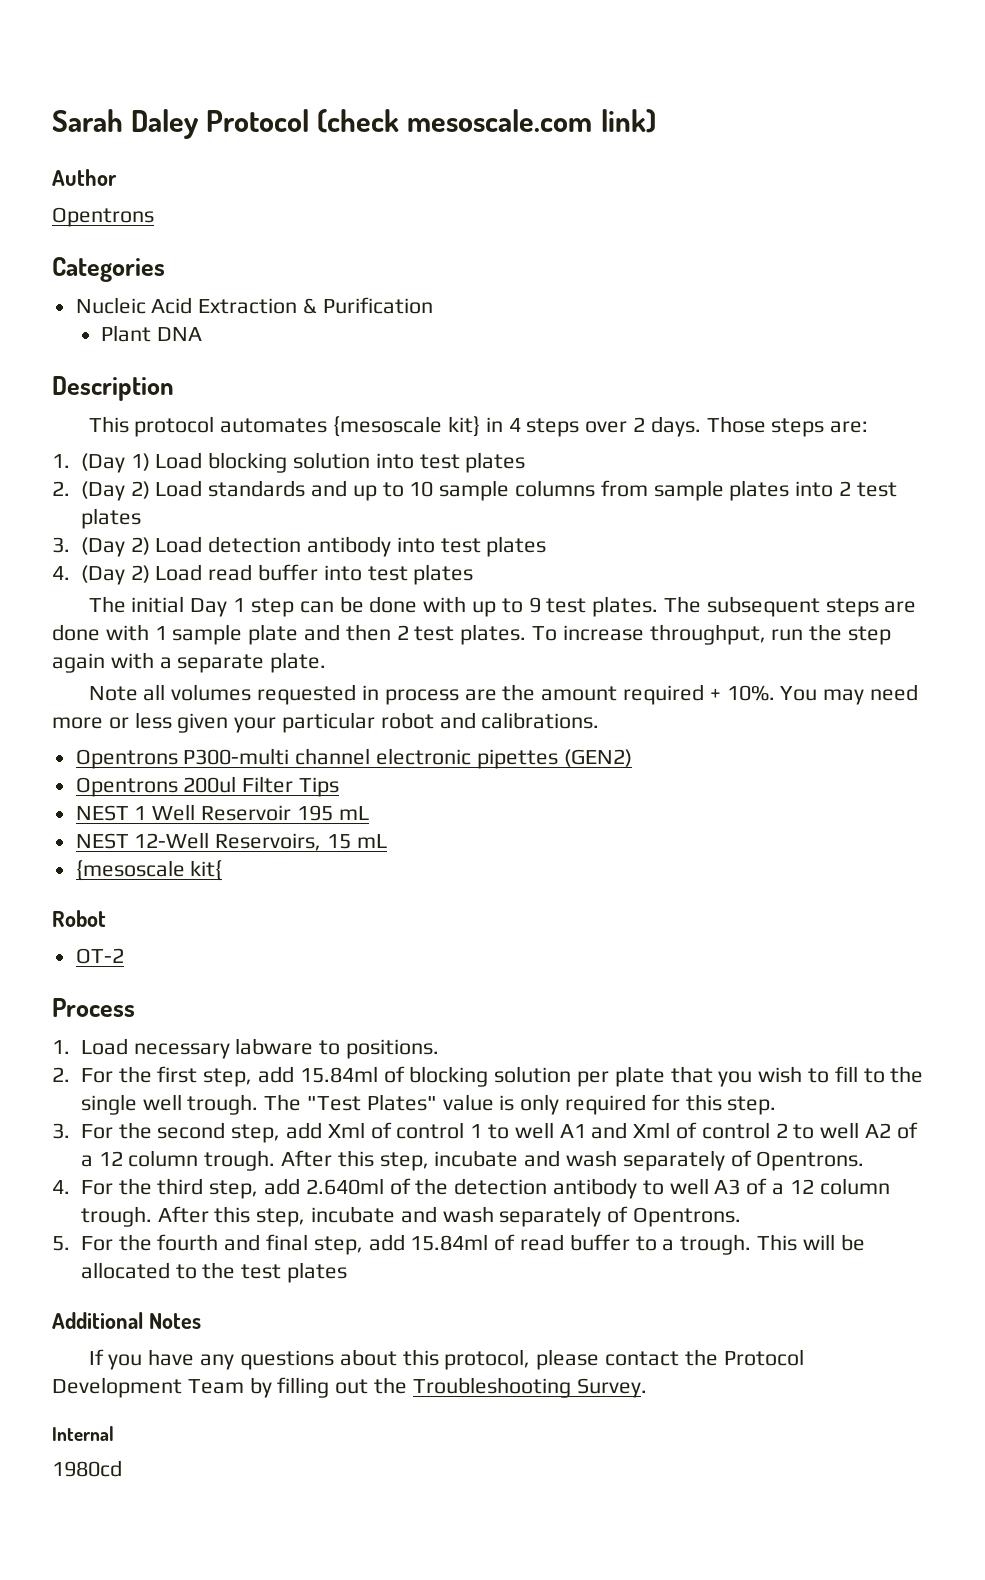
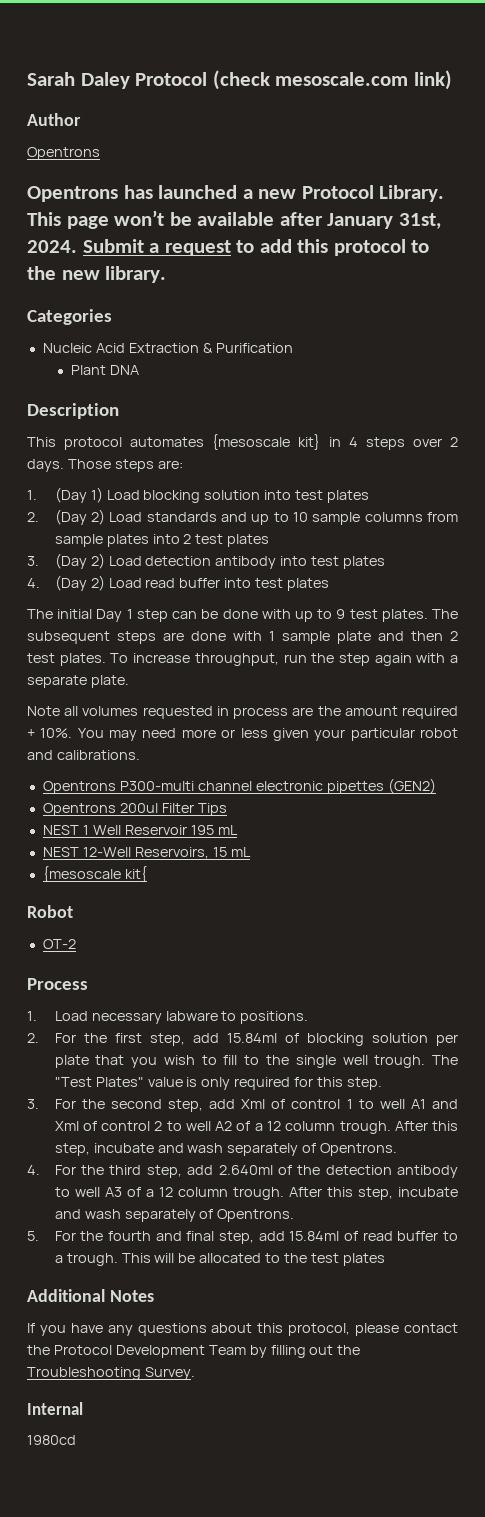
+ Opentrons has launched a new Protocol Library. This page won’t be available after January 31st, 2024. Submit a request to add this protocol to the new library.

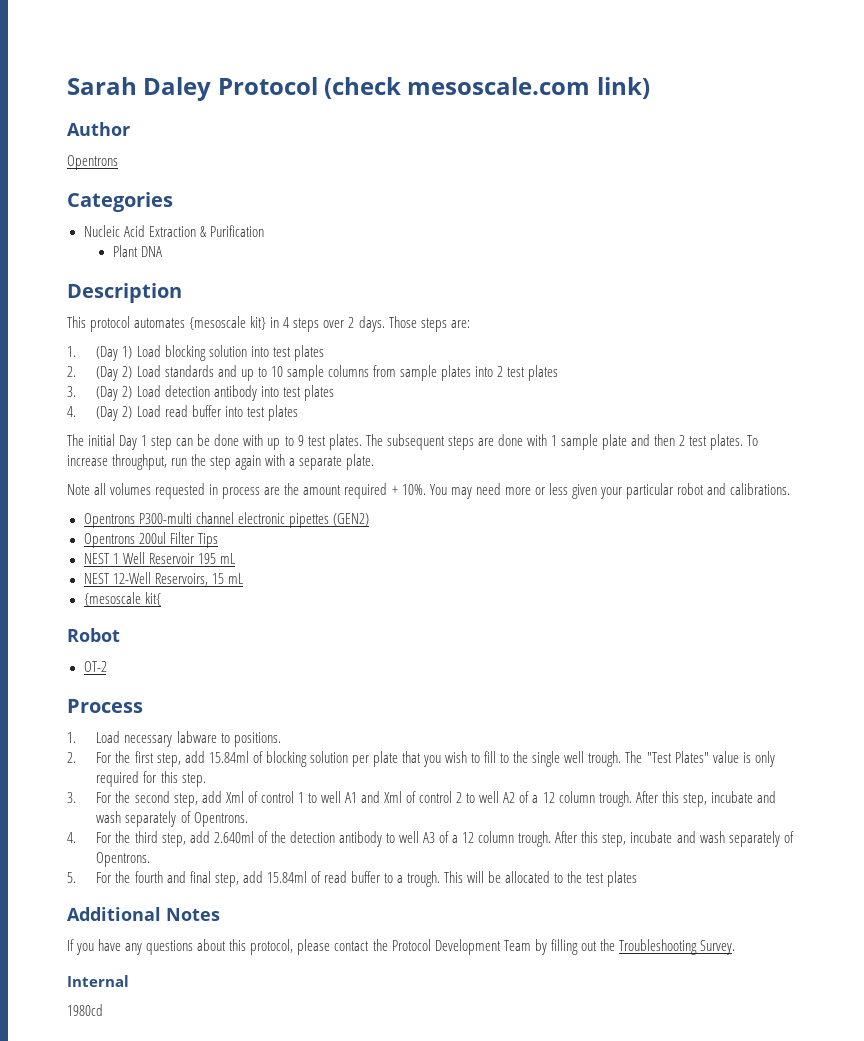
- Opentrons has launched a new Protocol Library. This page won’t be available after January 31st, 2024. Submit a request to add this protocol to the new library.

